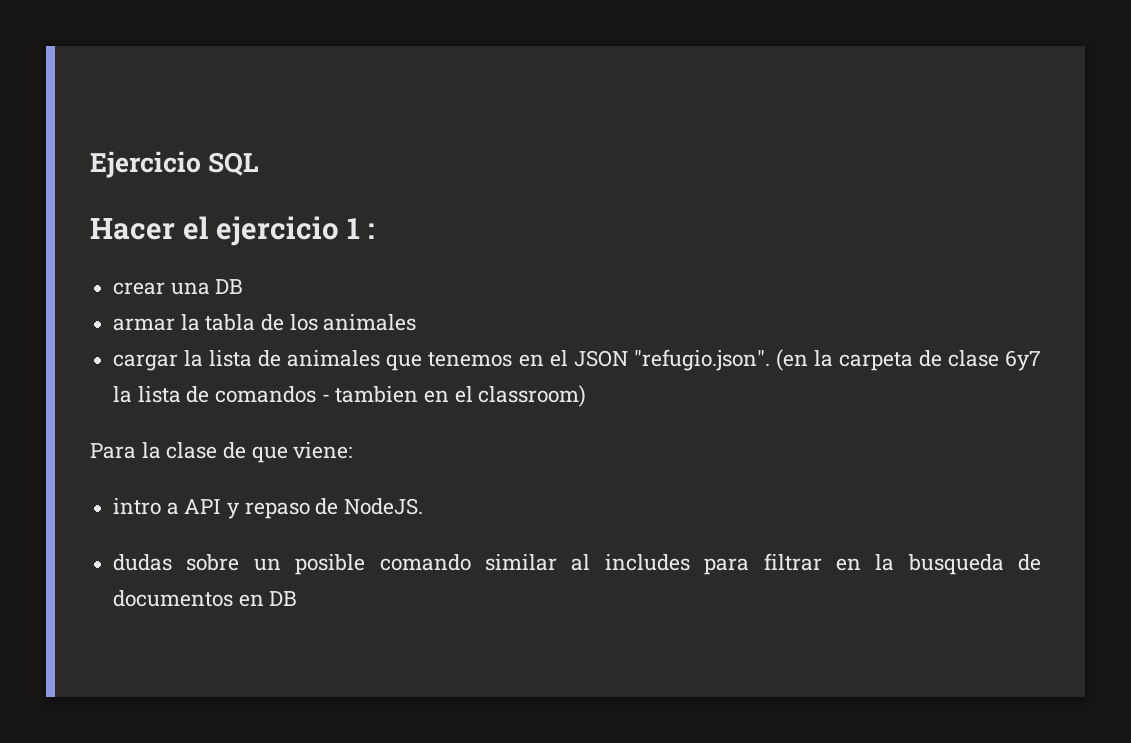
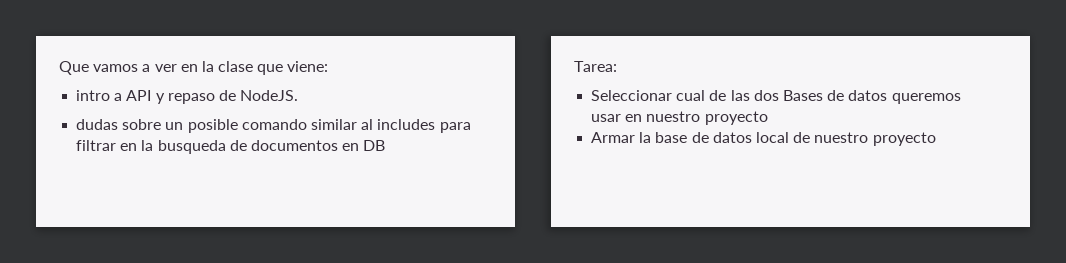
- Ejercicio SQL
- Hacer el ejercicio 1 :
- crear una DB
- armar la tabla de los animales
- cargar la lista de animales que tenemos en el JSON "refugio.json". (en la carpeta de clase 6y7 la lista de comandos - tambien en el classroom)
- Para la clase de que viene:
+ Que vamos a ver en la clase que viene:
+ Tarea:
+ Seleccionar cual de las dos Bases de datos queremos usar en nuestro proyecto
+ Armar la base de datos local de nuestro proyecto

